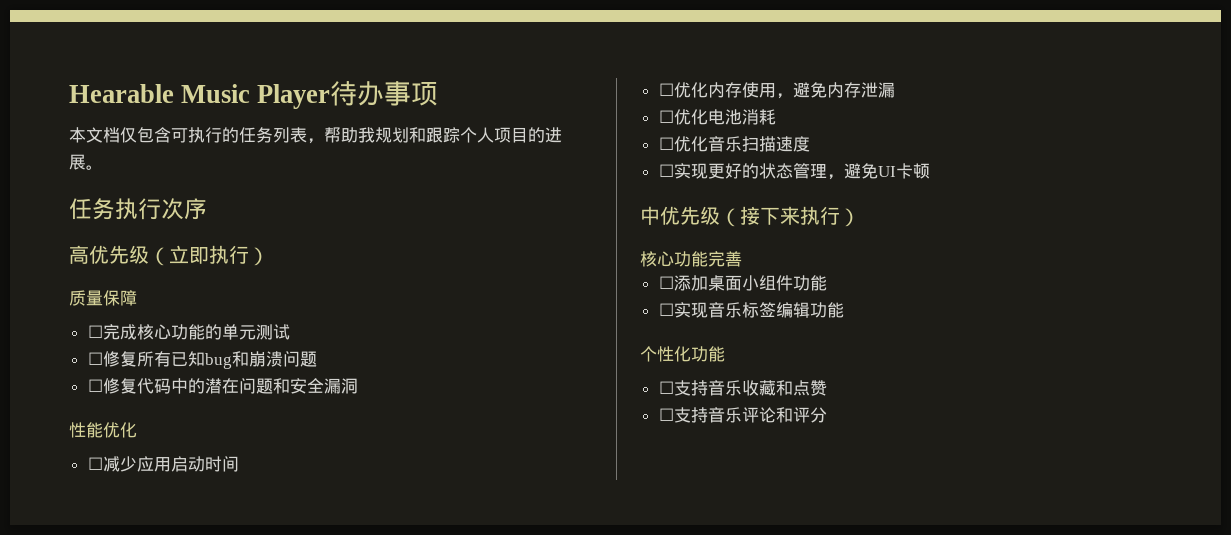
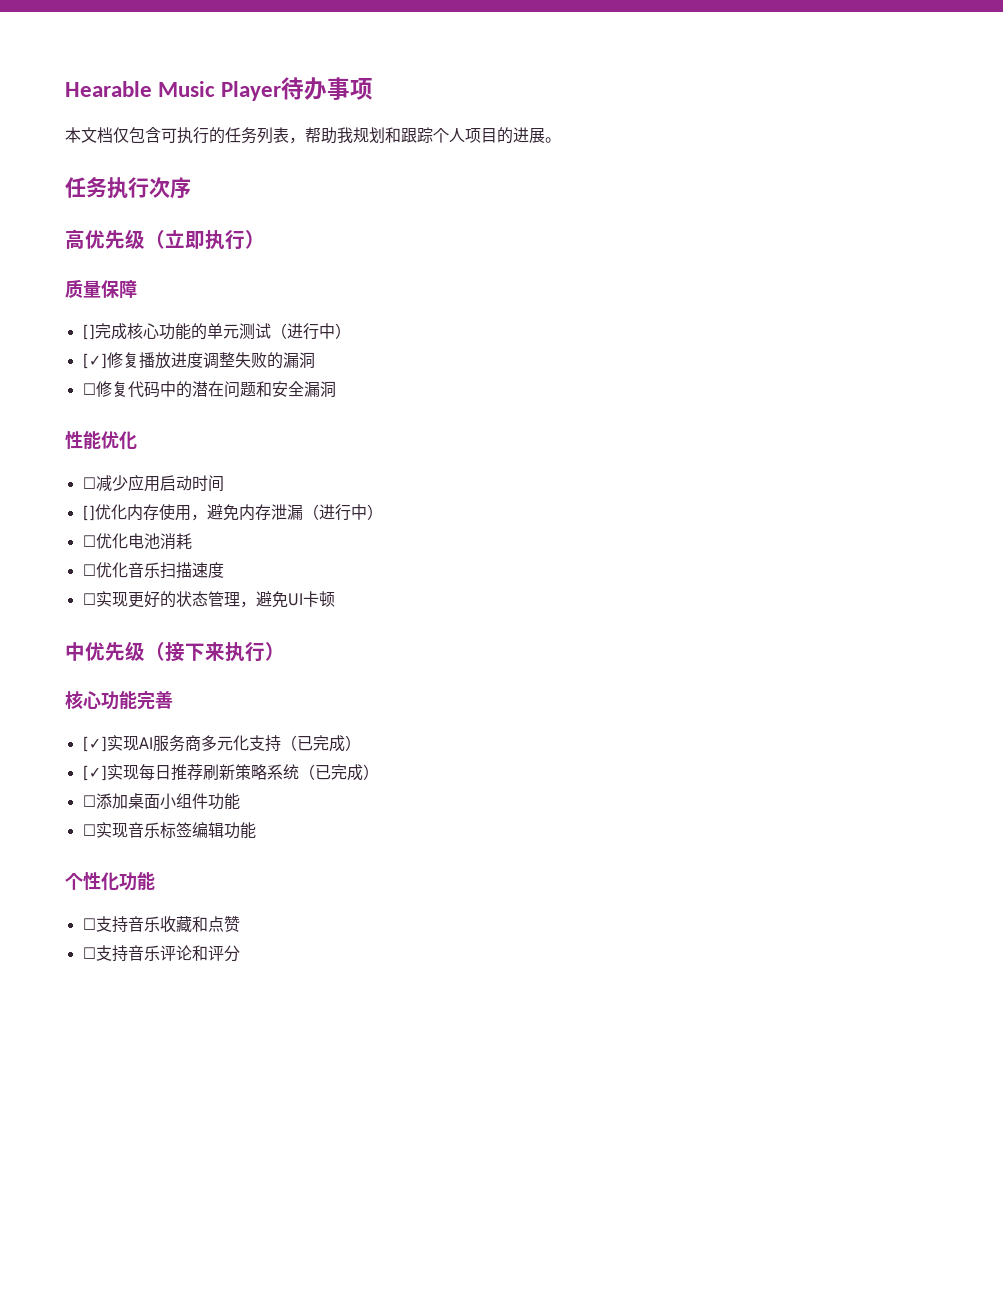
- ☐完成核心功能的单元测试
- ☐修复所有已知bug和崩溃问题
+ []完成核心功能的单元测试（进行中）
+ [✓]修复播放进度调整失败的漏洞
- ☐优化内存使用，避免内存泄漏
+ []优化内存使用，避免内存泄漏（进行中）
+ [✓]实现AI服务商多元化支持（已完成）
+ [✓]实现每日推荐刷新策略系统（已完成）

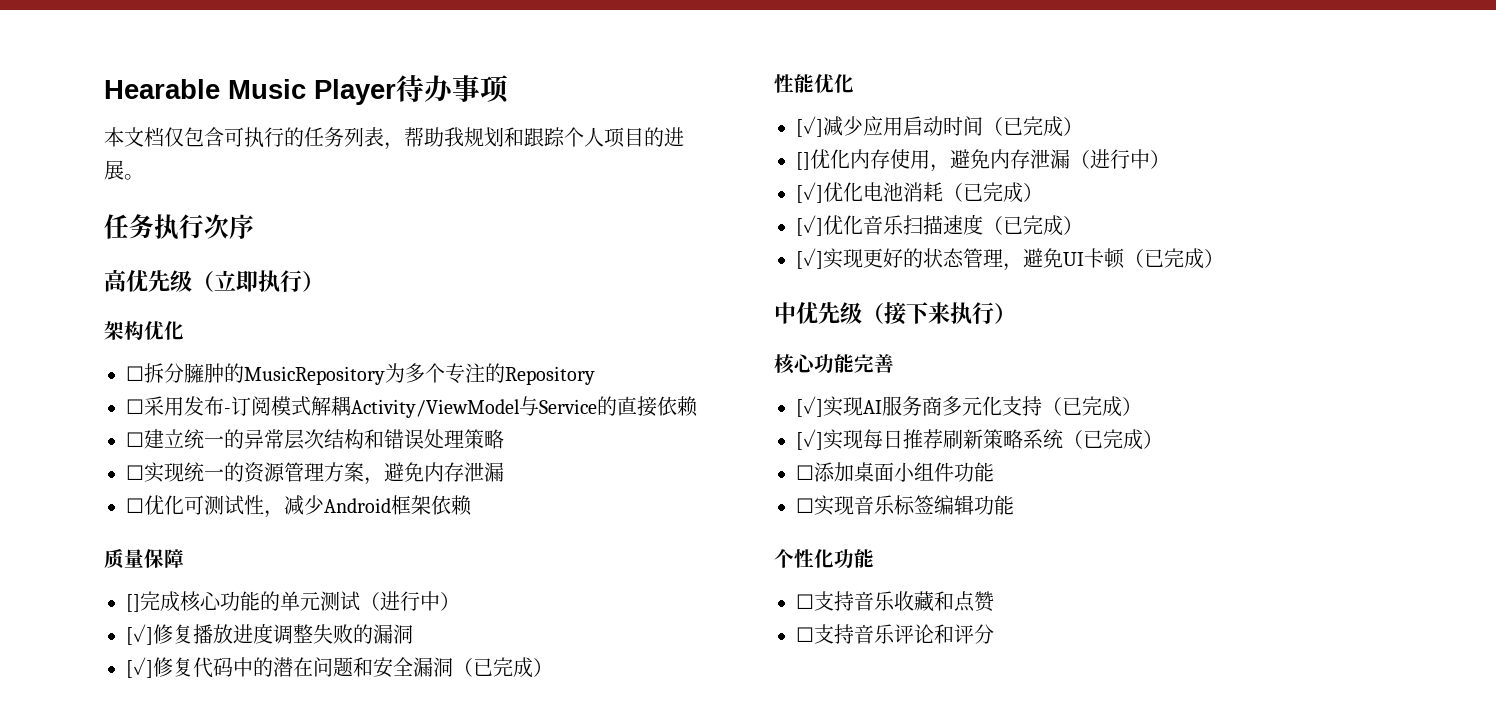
+ 架构优化
+ ☐拆分臃肿的MusicRepository为多个专注的Repository
+ ☐采用发布-订阅模式解耦Activity/ViewModel与Service的直接依赖
+ ☐建立统一的异常层次结构和错误处理策略
+ ☐实现统一的资源管理方案，避免内存泄漏
+ ☐优化可测试性，减少Android框架依赖
- ☐修复代码中的潜在问题和安全漏洞
+ [✓]修复代码中的潜在问题和安全漏洞（已完成）
- ☐减少应用启动时间
+ [✓]减少应用启动时间（已完成）
- ☐优化电池消耗
- ☐优化音乐扫描速度
- ☐实现更好的状态管理，避免UI卡顿
+ [✓]优化电池消耗（已完成）
+ [✓]优化音乐扫描速度（已完成）
+ [✓]实现更好的状态管理，避免UI卡顿（已完成）

